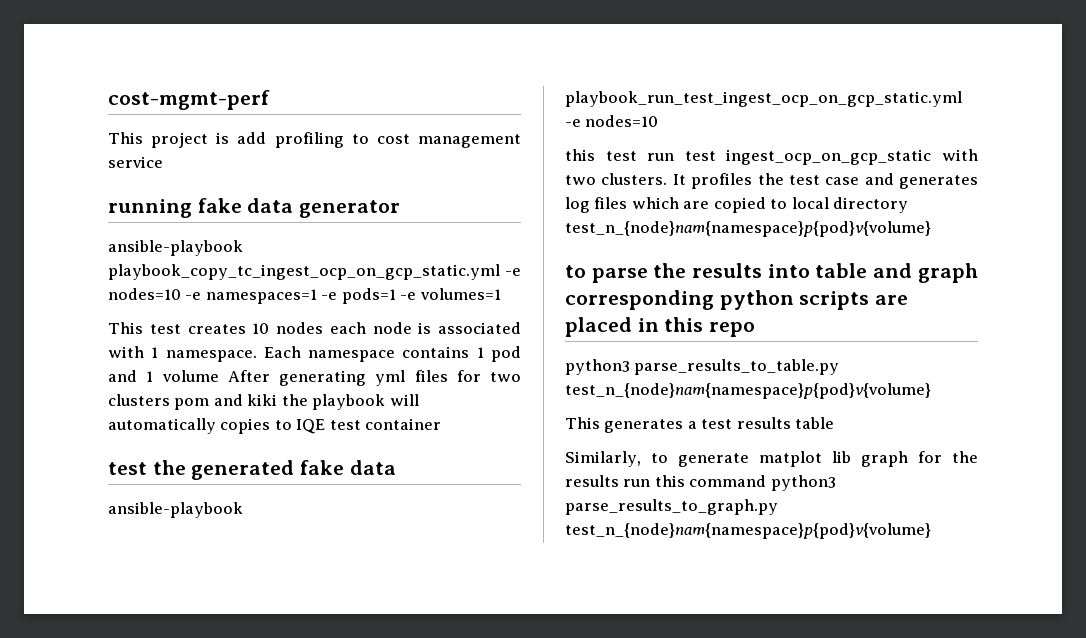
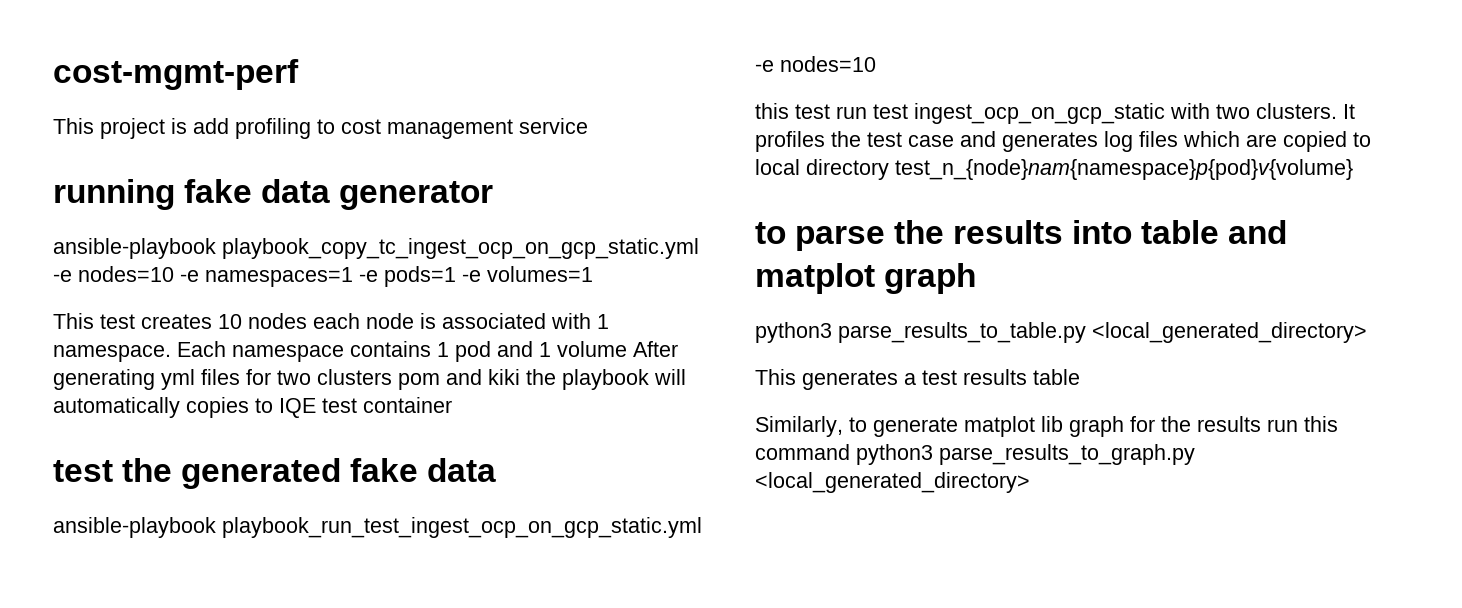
- to parse the results into table and graph corresponding python scripts are placed in this repo
+ to parse the results into table and matplot graph
- python3 parse_results_to_table.py test_n_{node}nam{namespace}p{pod}v{volume}
+ python3 parse_results_to_table.py <local_generated_directory>
- Similarly, to generate matplot lib graph for the results run this command python3 parse_results_to_graph.py test_n_{node}nam{namespace}p{pod}v{volume}
+ Similarly, to generate matplot lib graph for the results run this command python3 parse_results_to_graph.py <local_generated_directory>

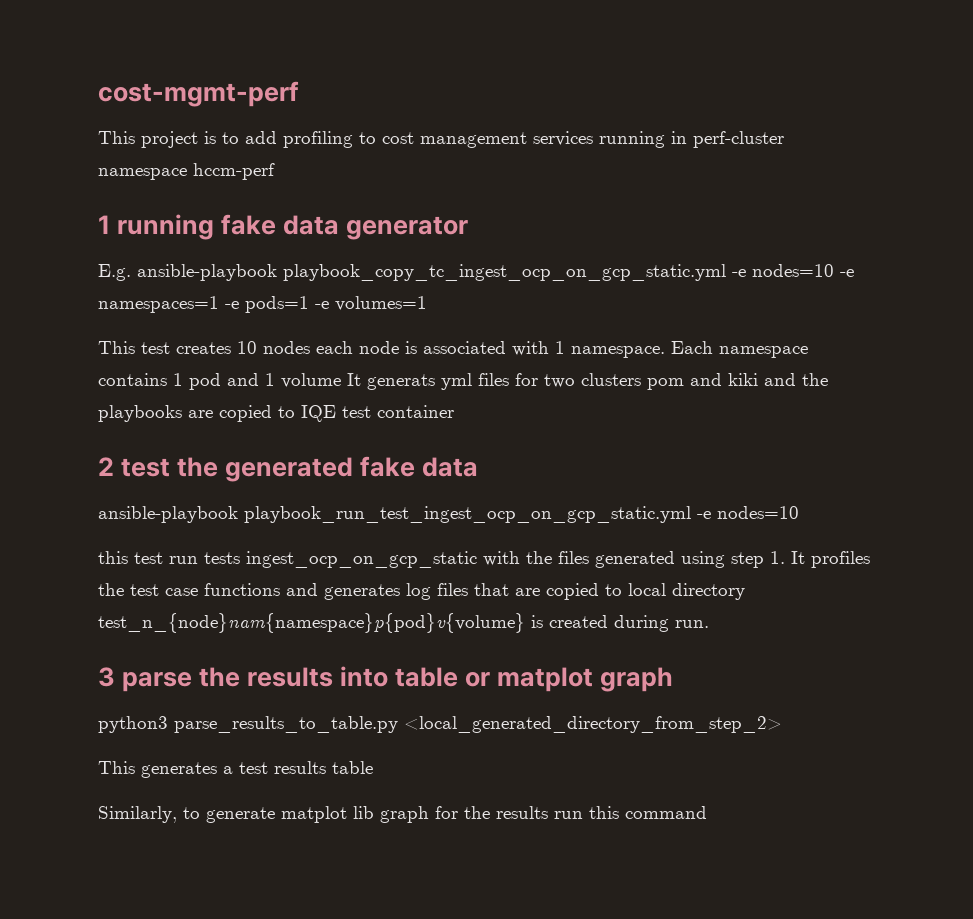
- This project is add profiling to cost management service
- running fake data generator
+ This project is to add profiling to cost management services running in perf-cluster namespace hccm-perf
+ 1 running fake data generator
- ansible-playbook playbook_copy_tc_ingest_ocp_on_gcp_static.yml -e nodes=10 -e namespaces=1 -e pods=1 -e volumes=1
+ E.g. ansible-playbook playbook_copy_tc_ingest_ocp_on_gcp_static.yml -e nodes=10 -e namespaces=1 -e pods=1 -e volumes=1
- Each namespace contains 1 pod and 1 volume After generating yml files for two clusters pom and kiki the playbook will automatically copies to IQE test container
+ Each namespace contains 1 pod and 1 volume It generats yml files for two clusters pom and kiki and the playbooks are copied to IQE test container
- test the generated fake data
+ 2 test the generated fake data
- this test run test ingest_ocp_on_gcp_static with two clusters. It profiles the test case and generates log files which are copied to local directory test_n_{node}nam{namespace}p{pod}v{volume}
- to parse the results into table and matplot graph
+ this test run tests ingest_ocp_on_gcp_static with the files generated using step 1. It profiles the test case functions and generates log files that are copied to local directory test_n_{node}nam{namespace}p{pod}v{volume} is created during run.
+ 3 parse the results into table or matplot graph
- python3 parse_results_to_table.py <local_generated_directory>
+ python3 parse_results_to_table.py <local_generated_directory_from_step_2>
- Similarly, to generate matplot lib graph for the results run this command python3 parse_results_to_graph.py <local_generated_directory>
+ Similarly, to generate matplot lib graph for the results run this command

